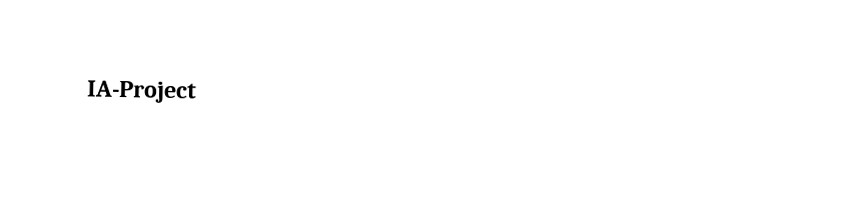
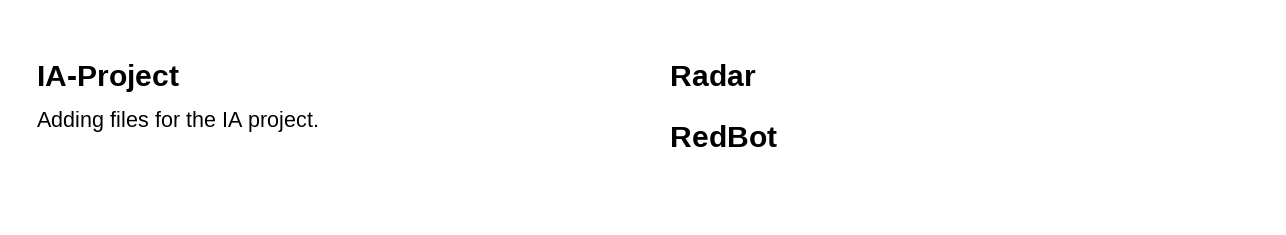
+ Adding files for the IA project.
+ Radar
+ RedBot

